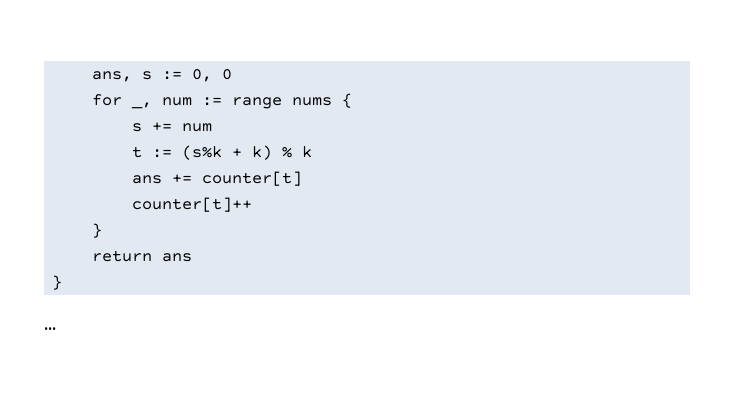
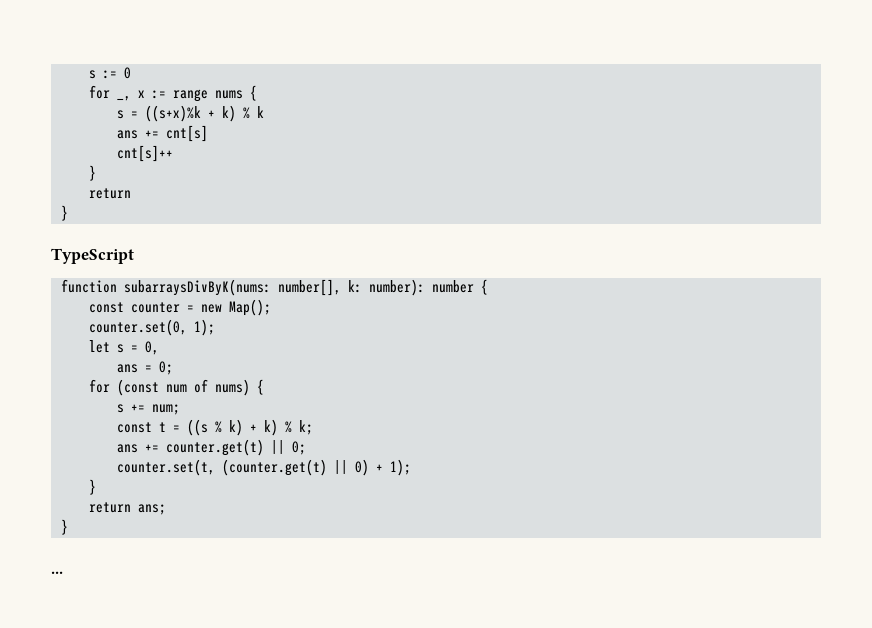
- ans, s := 0, 0
+ s := 0
- for _, num := range nums {
+ for _, x := range nums {
- s += num
- t := (s%k + k) % k
+ s = ((s+x)%k + k) % k
- ans += counter[t]
- counter[t]++
+ ans += cnt[s]
+ cnt[s]++
  }
- return ans
+ return
+ }
+ TypeScript
+ function subarraysDivByK(nums: number[], k: number): number {
+ const counter = new Map();
+ counter.set(0, 1);
+ let s = 0,
+ ans = 0;
+ for (const num of nums) {
+ s += num;
+ const t = ((s % k) + k) % k;
+ ans += counter.get(t) || 0;
+ counter.set(t, (counter.get(t) || 0) + 1);
+ }
+ return ans;

